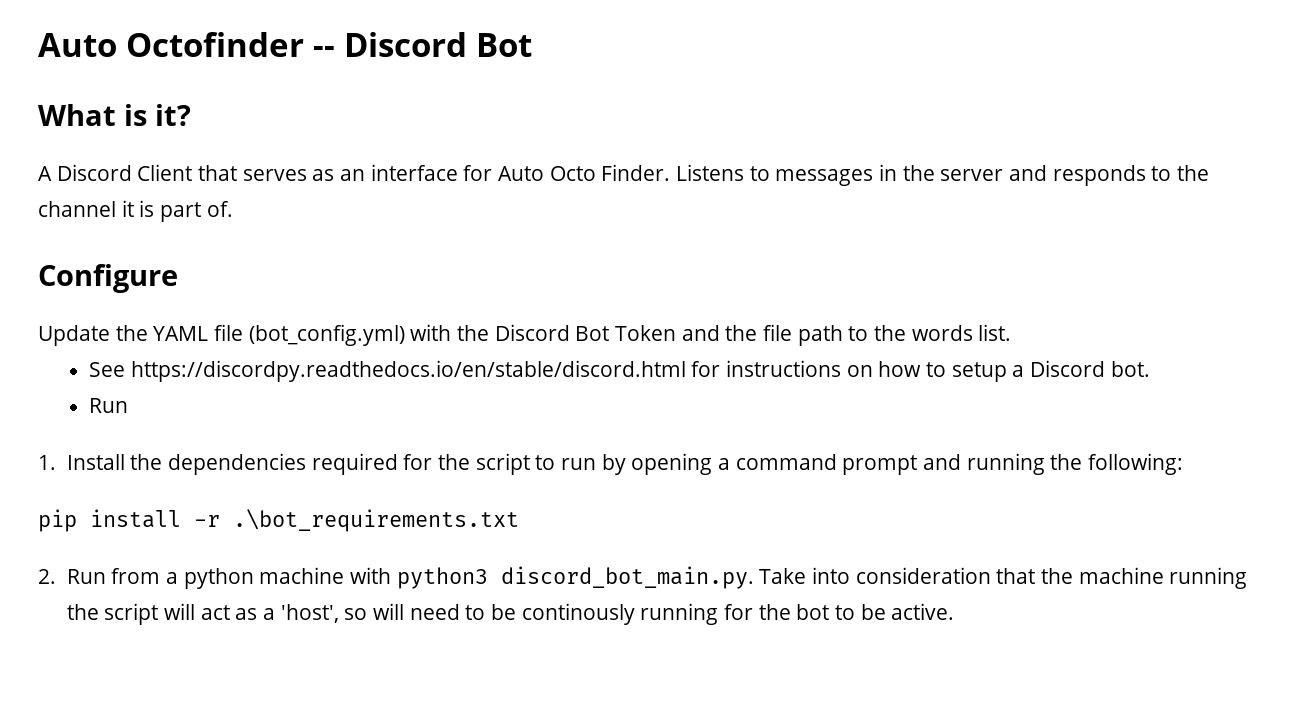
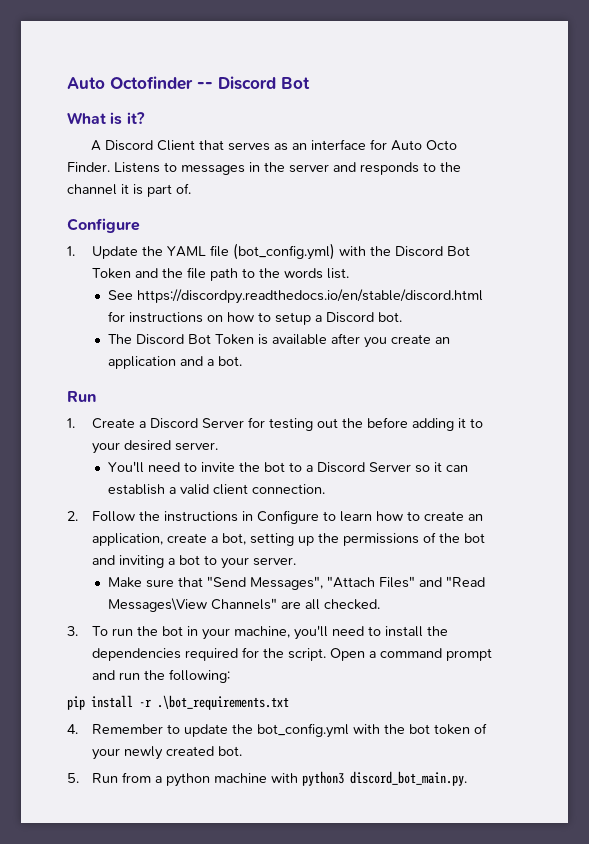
- Update the YAML file (bot_config.yml) with the Discord Bot Token and the file path to the words list.
+ 1. Update the YAML file (bot_config.yml) with the Discord Bot Token and the file path to the words list.
  See https://discordpy.readthedocs.io/en/stable/discord.html for instructions on how to setup a Discord bot.
+ The Discord Bot Token is available after you create an application and a bot.
  Run
- 1. Install the dependencies required for the script to run by opening a command prompt and running the following:
+ 1. Create a Discord Server for testing out the before adding it to your desired server.
+ You'll need to invite the bot to a Discord Server so it can establish a valid client connection.
+ 2. Follow the instructions in Configure to learn how to create an application, create a bot, setting up the permissions of the bot and inviting a bot to your server.
+ Make sure that "Send Messages", "Attach Files" and "Read Messages\View Channels" are all checked.
+ 3. To run the bot in your machine, you'll need to install the dependencies required for the script. Open a command prompt and run the following:
- 2. Run from a python machine with python3 discord_bot_main.py. Take into consideration that the machine running the script will act as a 'host', so will need to be continously running for the bot to be active.
+ 4. Remember to update the bot_config.yml with the bot token of your newly created bot.
+ 5. Run from a python machine with python3 discord_bot_main.py.

